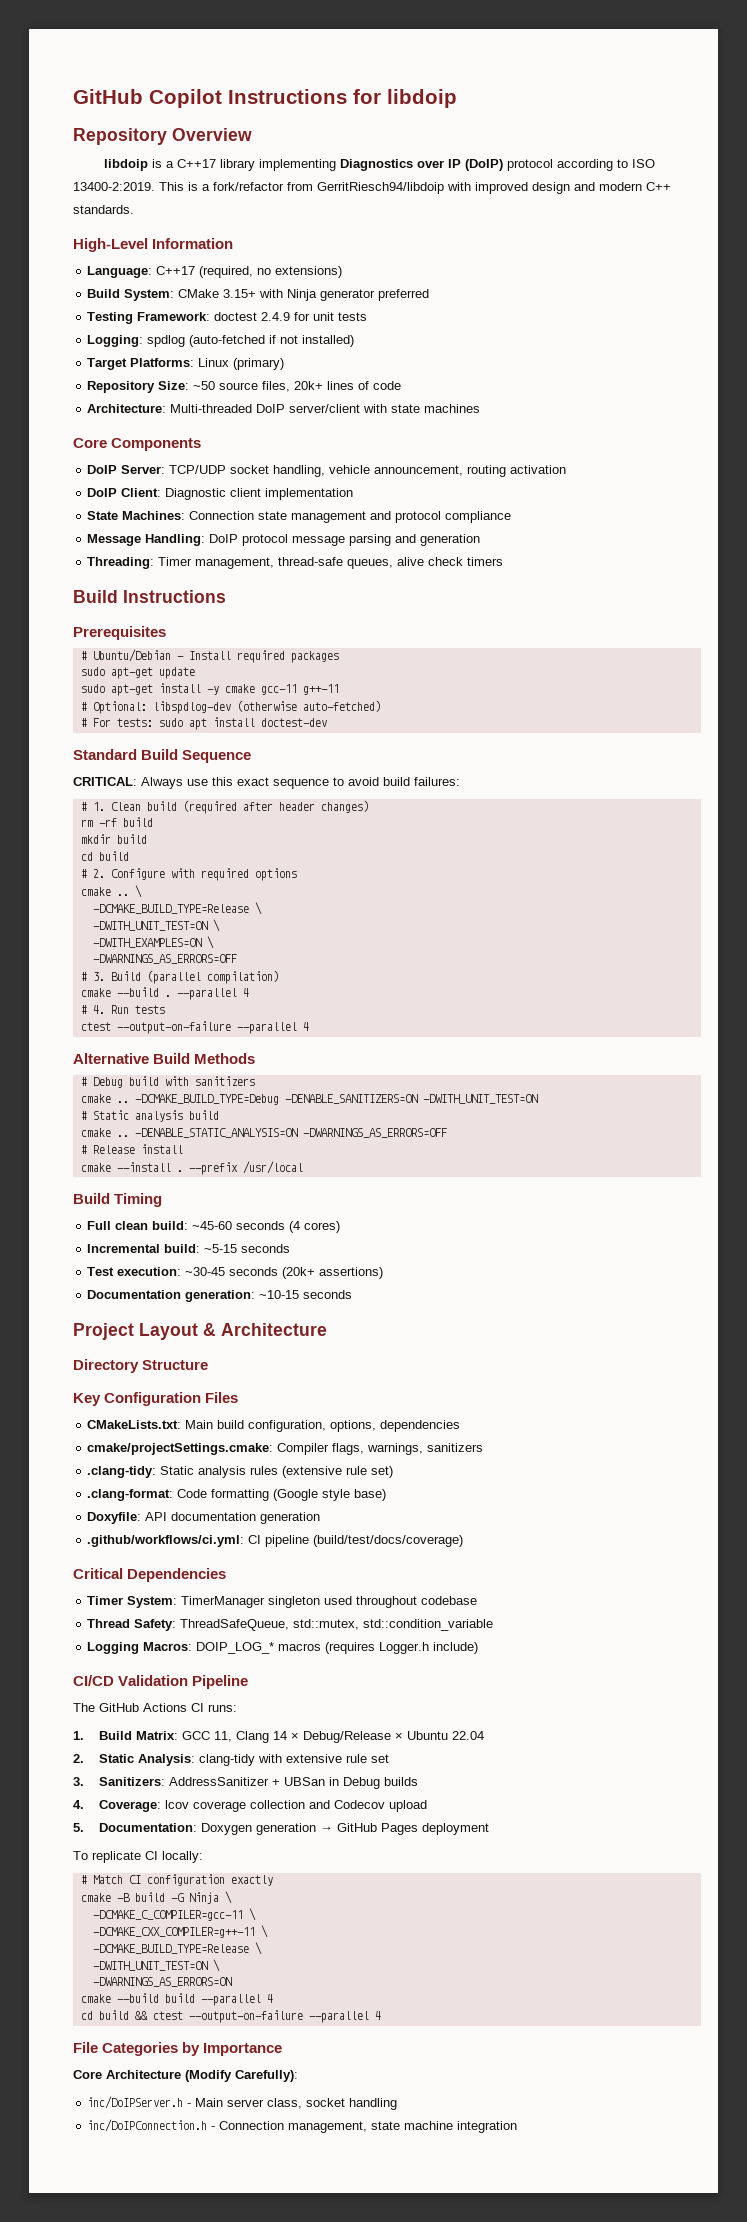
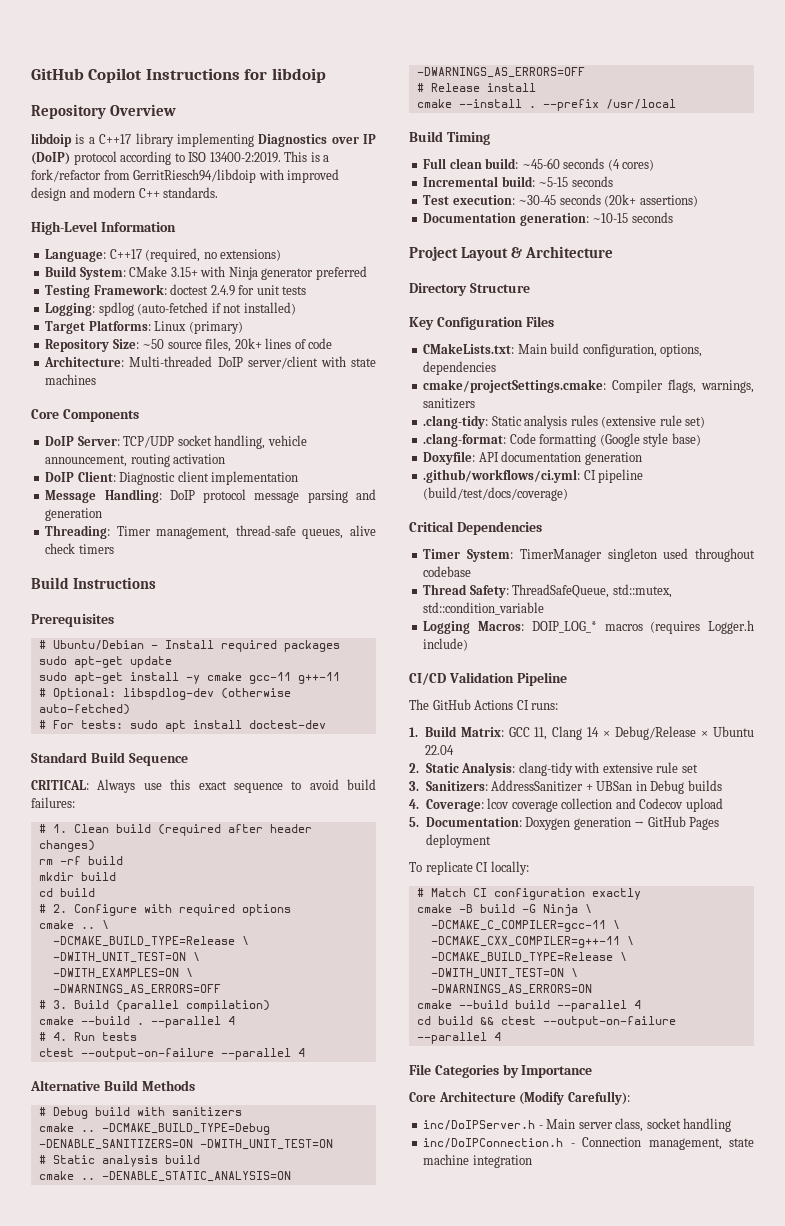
- State Machines: Connection state management and protocol compliance

